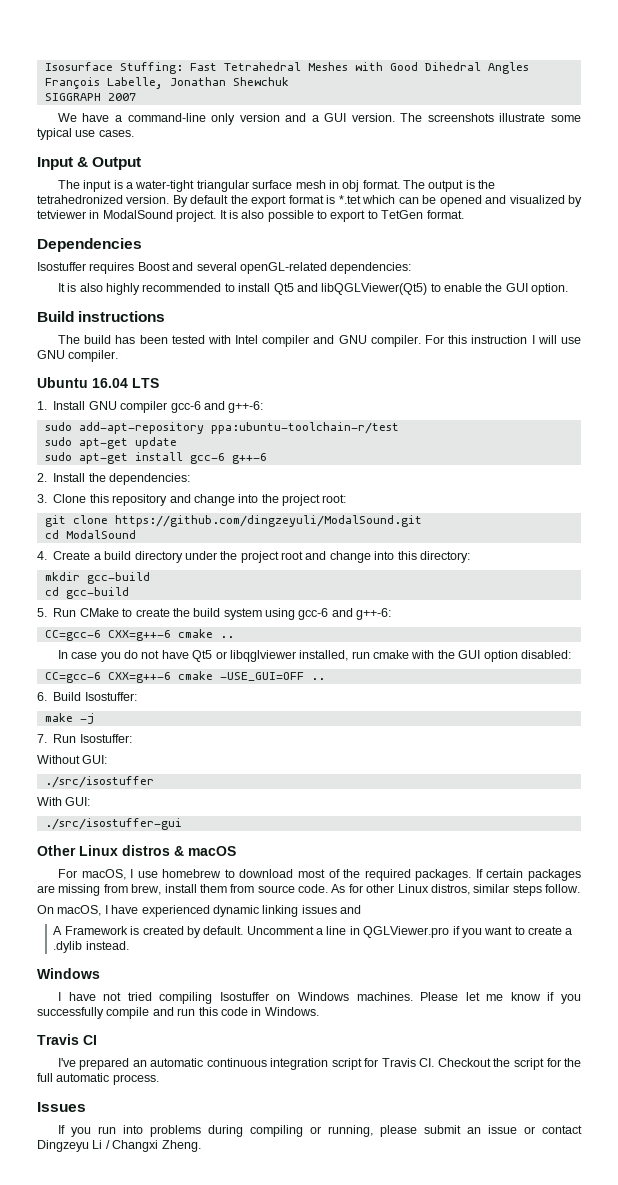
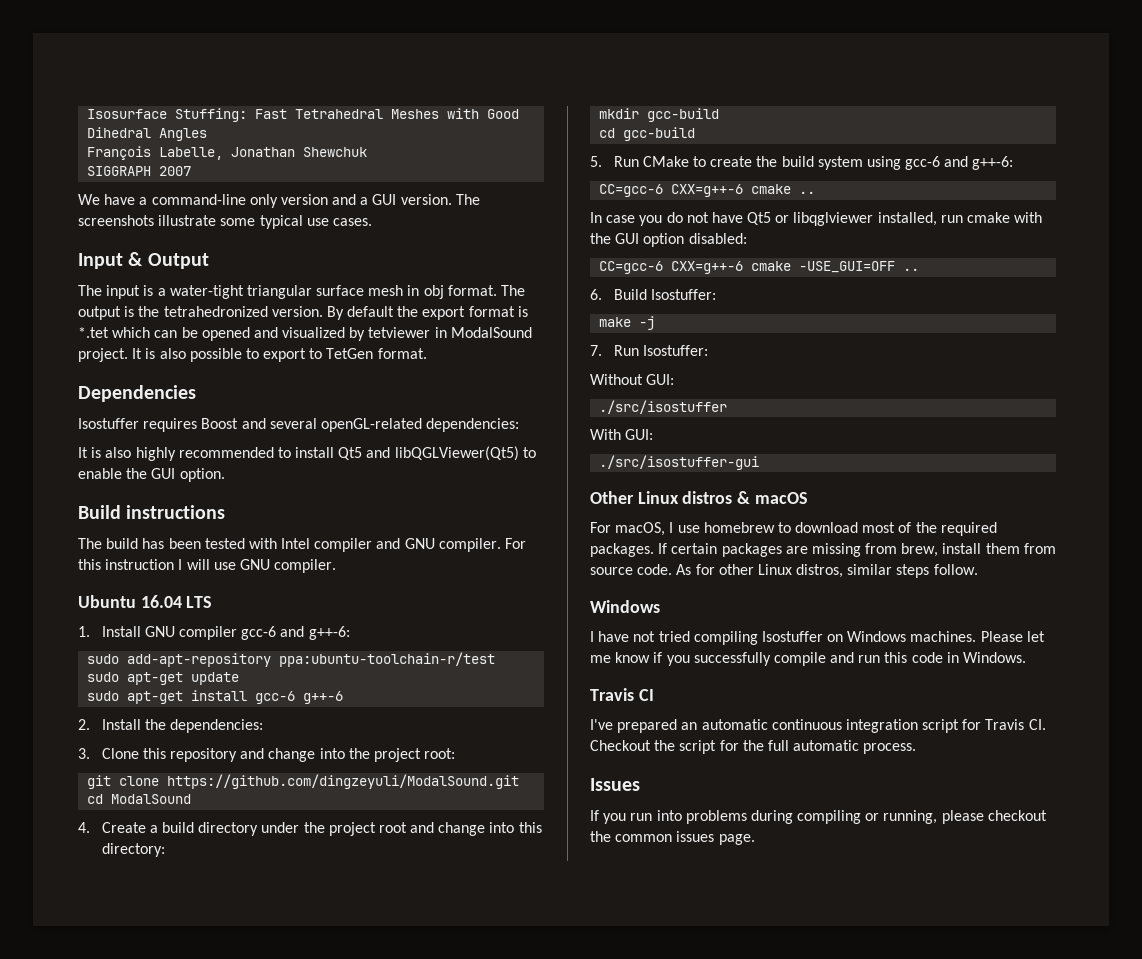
- On macOS, I have experienced dynamic linking issues and
- A Framework is created by default. Uncomment a line in QGLViewer.pro if you want to create a .dylib instead.
- If you run into problems during compiling or running, please submit an issue or contact Dingzeyu Li / Changxi Zheng.
+ If you run into problems during compiling or running, please checkout the common issues page.

